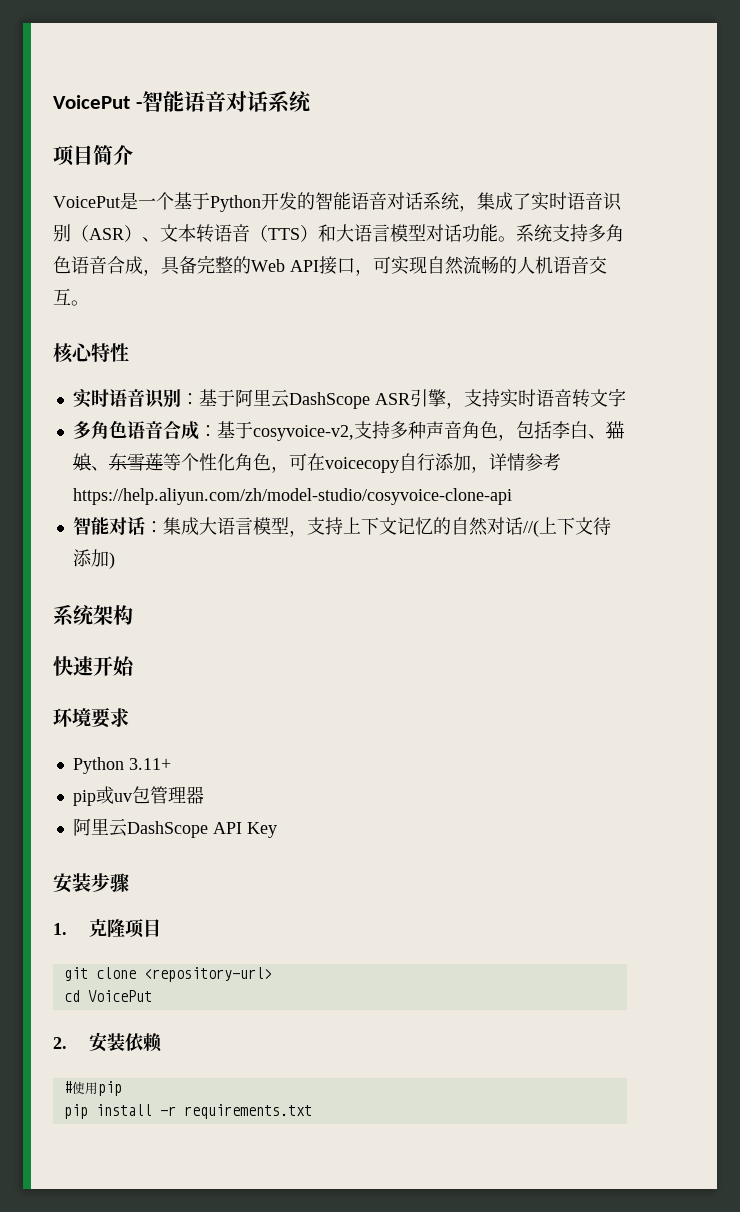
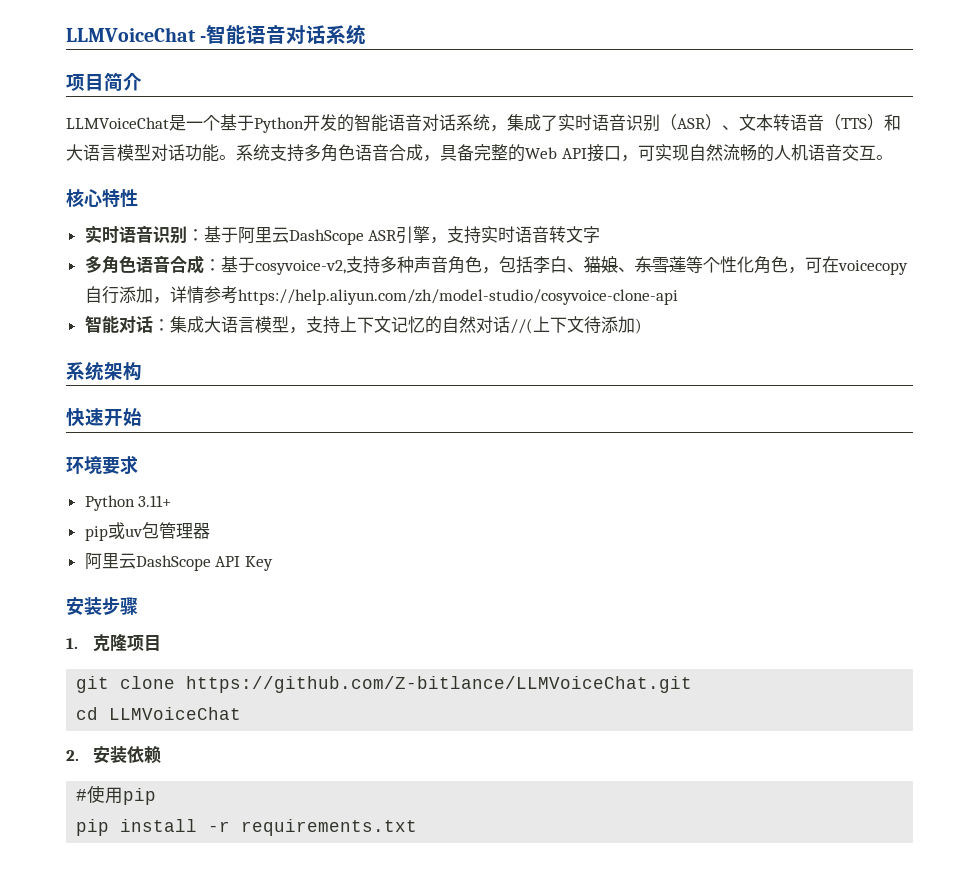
- VoicePut -智能语音对话系统
+ LLMVoiceChat -智能语音对话系统
- VoicePut是一个基于Python开发的智能语音对话系统，集成了实时语音识别（ASR）、文本转语音（TTS）和大语言模型对话功能。
+ LLMVoiceChat是一个基于Python开发的智能语音对话系统，集成了实时语音识别（ASR）、文本转语音（TTS）和大语言模型对话功能。
- git clone <repository-url>
+ git clone https://github.com/Z-bitlance/LLMVoiceChat.git
- cd VoicePut
+ cd LLMVoiceChat

